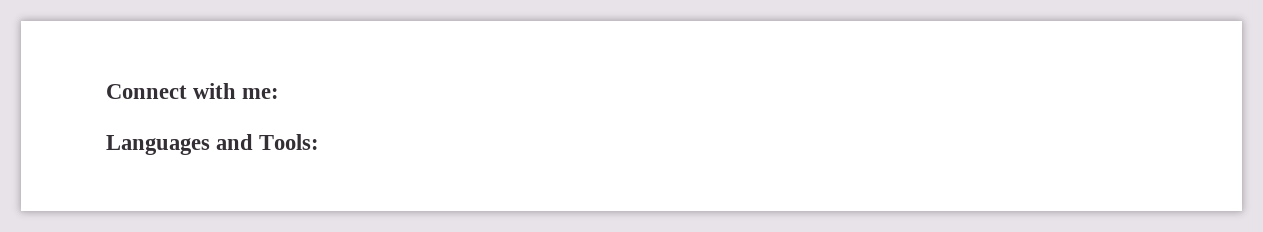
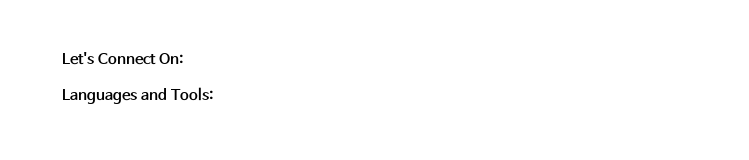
- Connect with me:
+ Let's Connect On:

